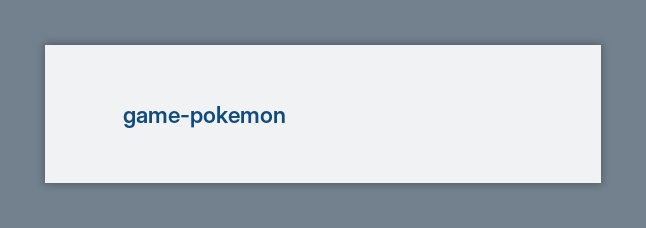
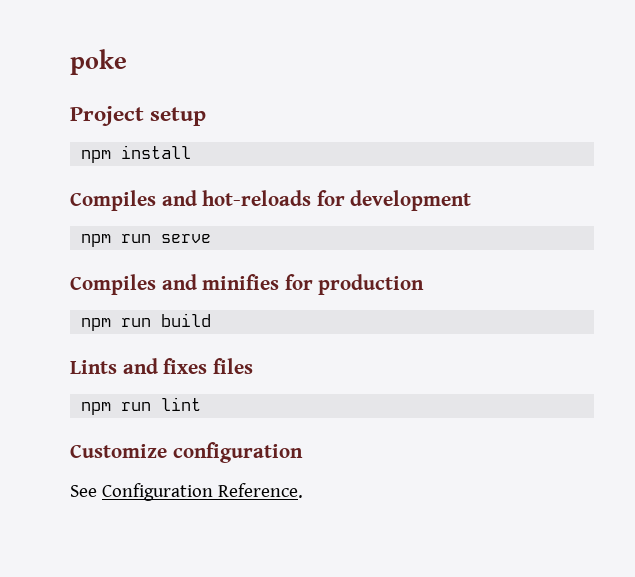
- game-pokemon
+ poke
+ Project setup
+ npm install
+ Compiles and hot-reloads for development
+ npm run serve
+ Compiles and minifies for production
+ npm run build
+ Lints and fixes files
+ npm run lint
+ Customize configuration
+ See Configuration Reference.

